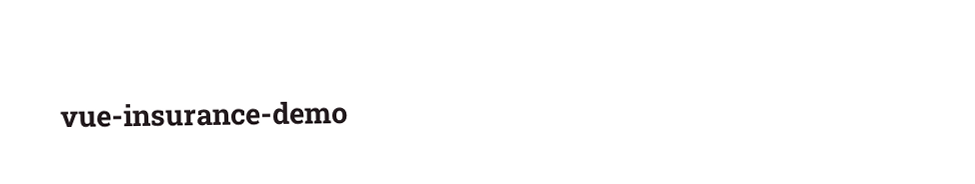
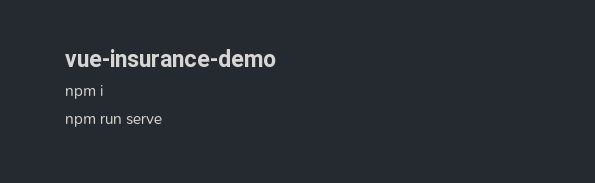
+ npm i
+ npm run serve

